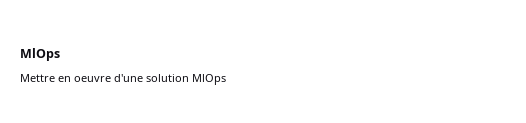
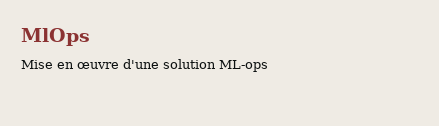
- Mettre en oeuvre d'une solution MlOps
+ Mise en œuvre d'une solution ML-ops

